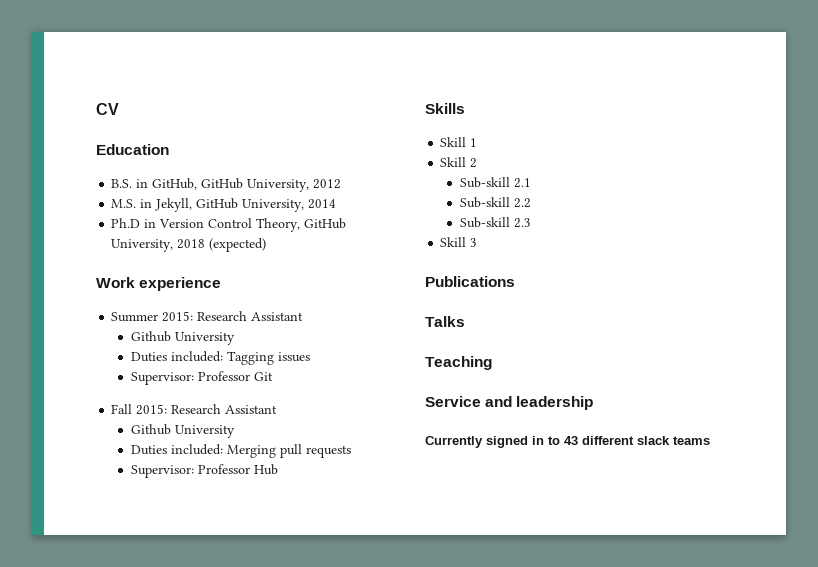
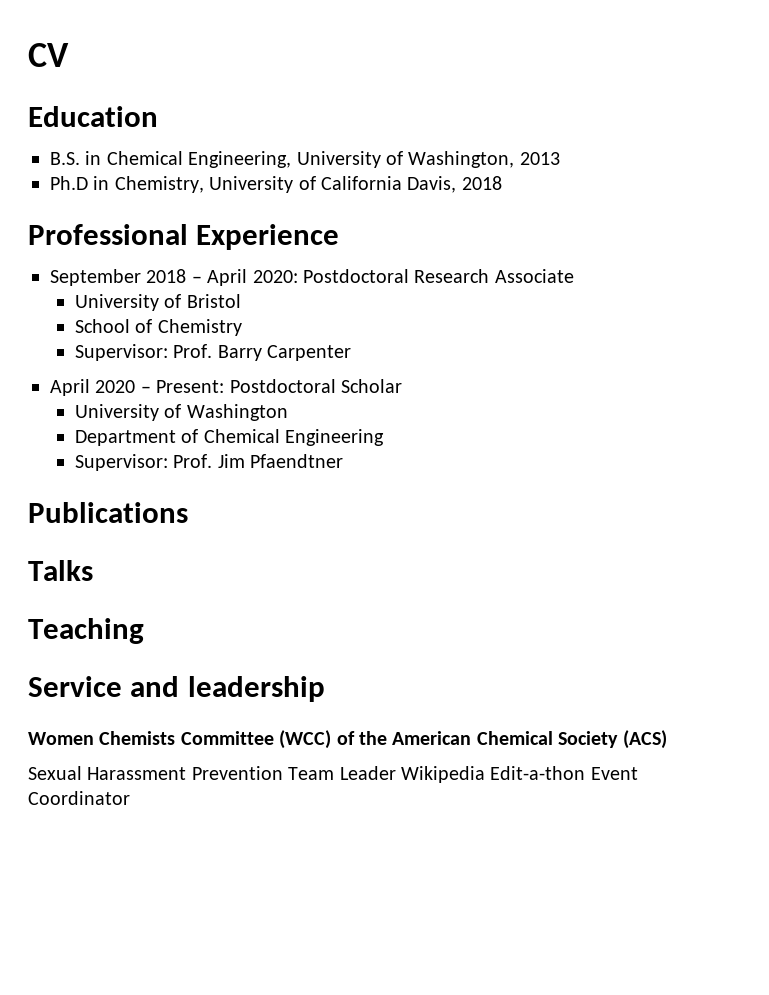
- B.S. in GitHub, GitHub University, 2012
- M.S. in Jekyll, GitHub University, 2014
- Ph.D in Version Control Theory, GitHub University, 2018 (expected)
- Work experience
- Summer 2015: Research Assistant
- Github University
- Duties included: Tagging issues
- Supervisor: Professor Git
- Fall 2015: Research Assistant
- Github University
- Duties included: Merging pull requests
- Supervisor: Professor Hub
- Skills
- Skill 1
- Skill 2
- Sub-skill 2.1
- Sub-skill 2.2
- Sub-skill 2.3
- Skill 3
+ B.S. in Chemical Engineering, University of Washington, 2013
+ Ph.D in Chemistry, University of California Davis, 2018
+ Professional Experience
+ September 2018 – April 2020: Postdoctoral Research Associate
+ University of Bristol
+ School of Chemistry
+ Supervisor: Prof. Barry Carpenter
+ April 2020 – Present: Postdoctoral Scholar
+ University of Washington
+ Department of Chemical Engineering
+ Supervisor: Prof. Jim Pfaendtner
- Currently signed in to 43 different slack teams
+ Women Chemists Committee (WCC) of the American Chemical Society (ACS)
+ Sexual Harassment Prevention Team Leader Wikipedia Edit-a-thon Event Coordinator

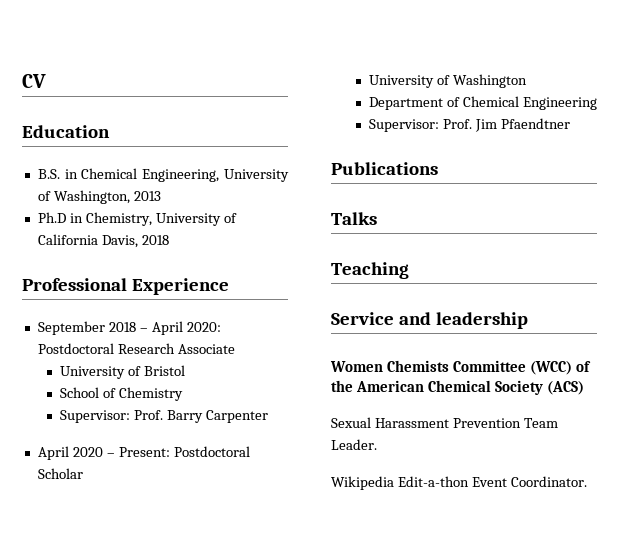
- Sexual Harassment Prevention Team Leader Wikipedia Edit-a-thon Event Coordinator
+ Sexual Harassment Prevention Team Leader.
+ Wikipedia Edit-a-thon Event Coordinator.

